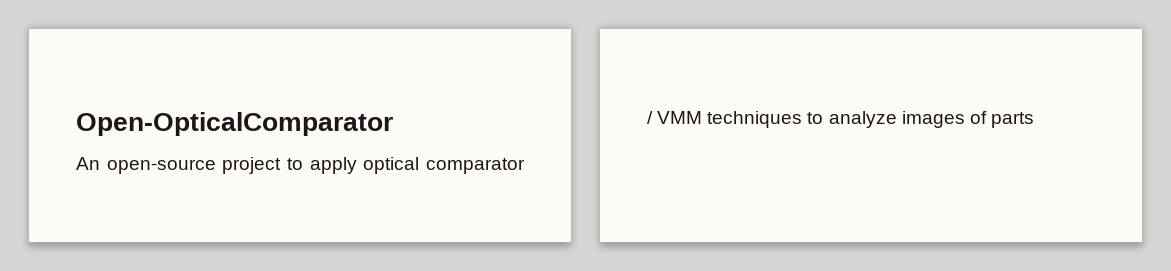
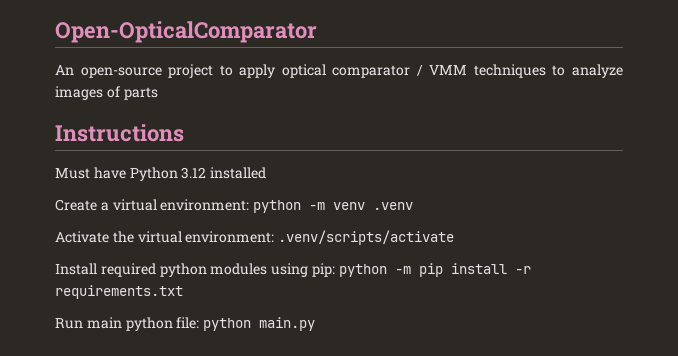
+ Instructions
+ Must have Python 3.12 installed
+ Create a virtual environment: python -m venv .venv
+ Activate the virtual environment: .venv/scripts/activate
+ Install required python modules using pip: python -m pip install -r requirements.txt
+ Run main python file: python main.py

